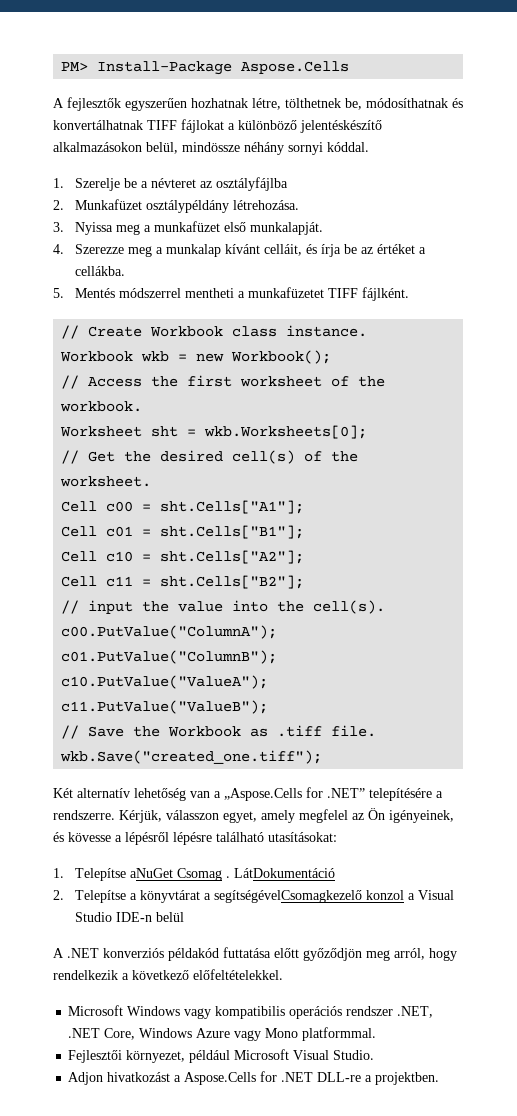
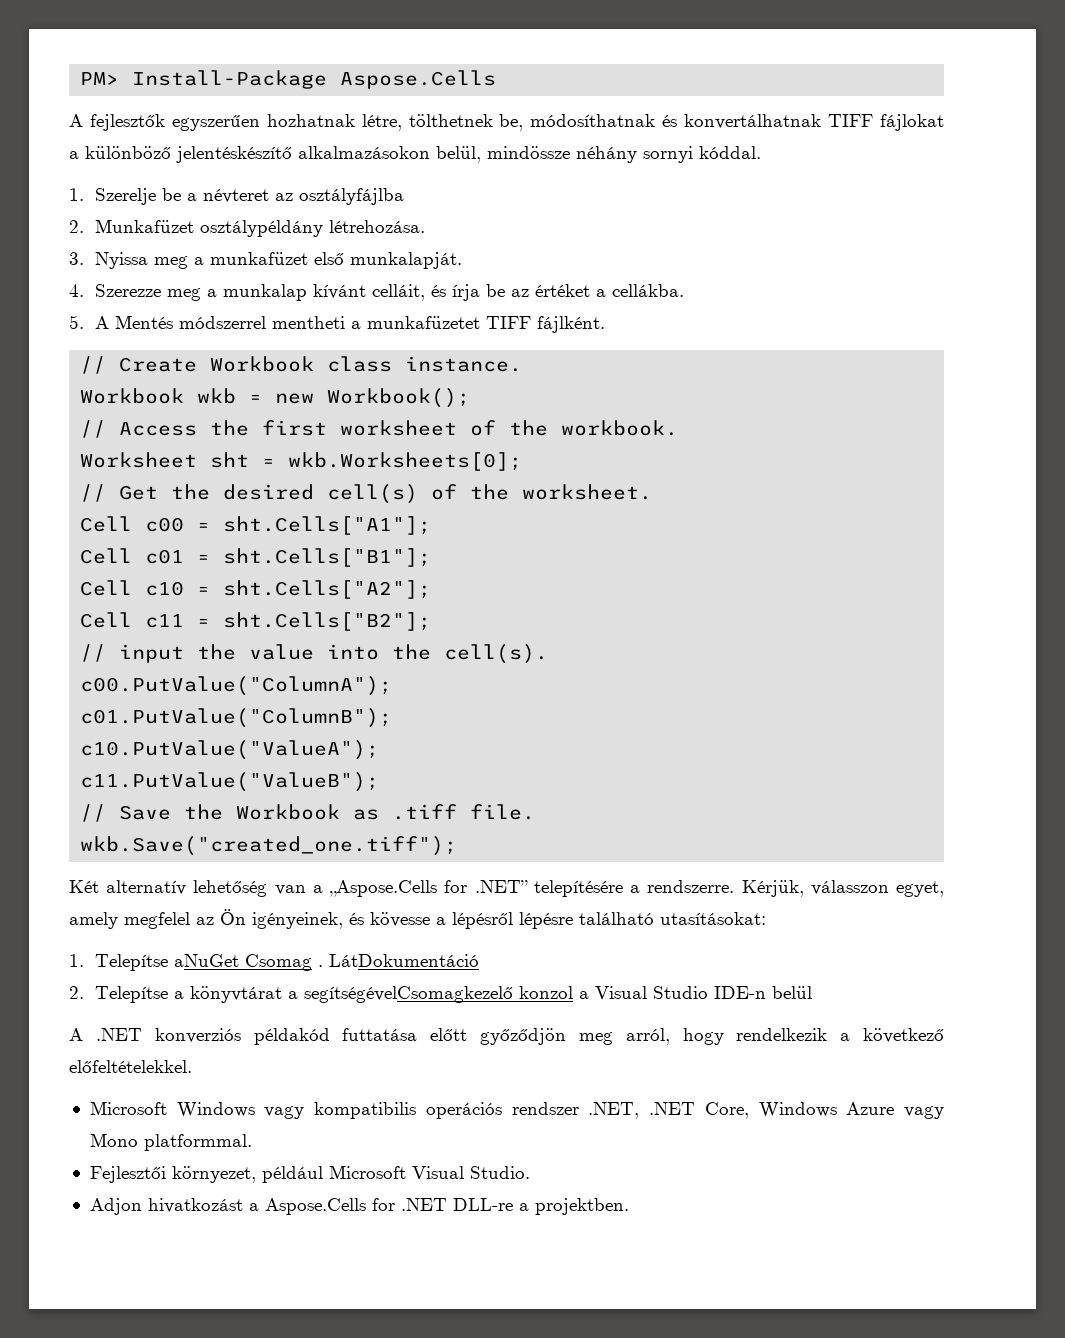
- 5. Mentés módszerrel mentheti a munkafüzetet TIFF fájlként.
+ 5. A Mentés módszerrel mentheti a munkafüzetet TIFF fájlként.

